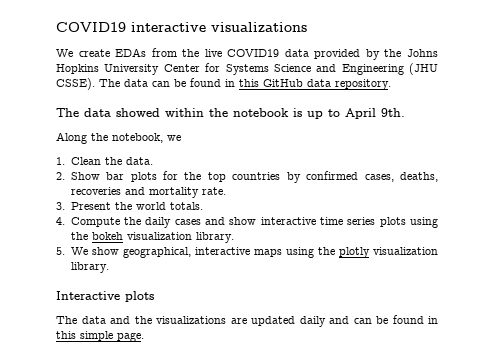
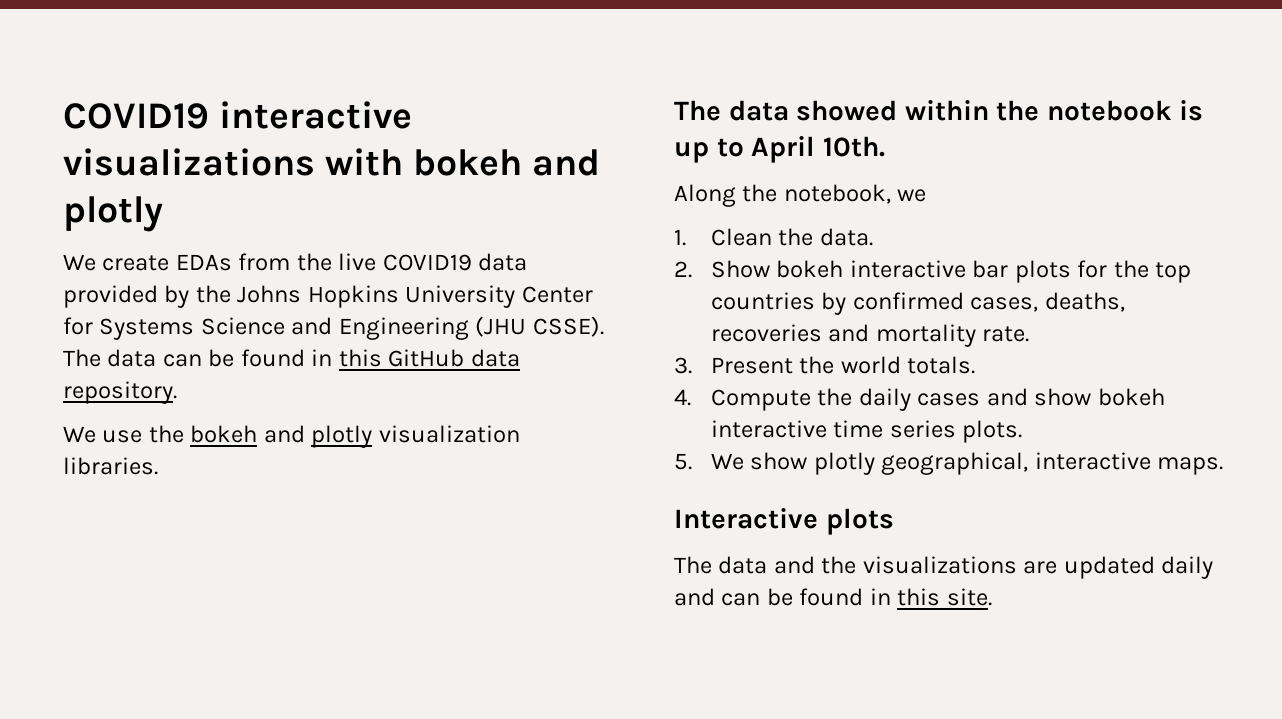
- COVID19 interactive visualizations
+ COVID19 interactive visualizations with bokeh and plotly
+ We use the bokeh and plotly visualization libraries.
- The data showed within the notebook is up to April 9th.
+ The data showed within the notebook is up to April 10th.
- 2. Show bar plots for the top countries by confirmed cases, deaths, recoveries and mortality rate.
+ 2. Show bokeh interactive bar plots for the top countries by confirmed cases, deaths, recoveries and mortality rate.
- 4. Compute the daily cases and show interactive time series plots using the bokeh visualization library.
+ 4. Compute the daily cases and show bokeh interactive time series plots.
- 5. We show geographical, interactive maps using the plotly visualization library.
+ 5. We show plotly geographical, interactive maps.
- The data and the visualizations are updated daily and can be found in this simple page.
+ The data and the visualizations are updated daily and can be found in this site.

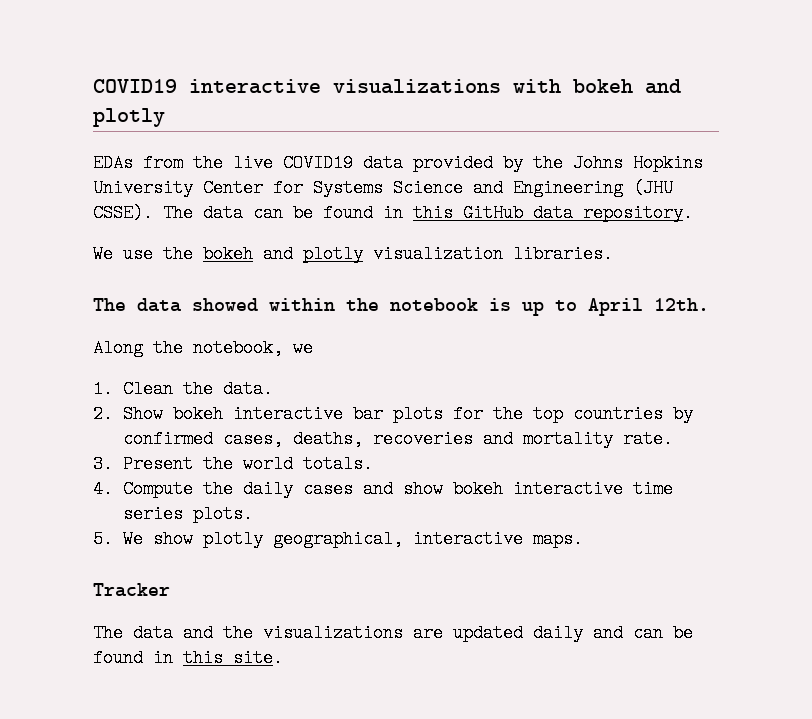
- We create EDAs from the live COVID19 data provided by the Johns Hopkins University Center for Systems Science and Engineering (JHU CSSE).
+ EDAs from the live COVID19 data provided by the Johns Hopkins University Center for Systems Science and Engineering (JHU CSSE).
- The data showed within the notebook is up to April 10th.
+ The data showed within the notebook is up to April 12th.
- Interactive plots
+ Tracker

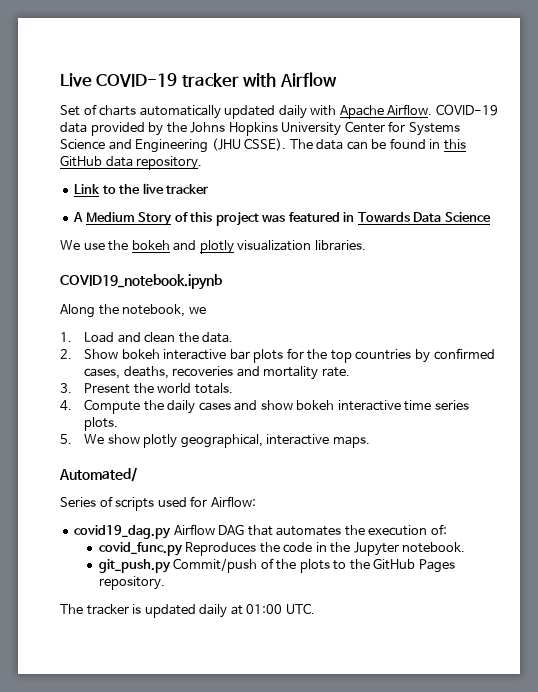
- COVID19 interactive visualizations with bokeh and plotly
- EDAs from the live COVID19 data provided by the Johns Hopkins University Center for Systems Science and Engineering (JHU CSSE).
+ Live COVID-19 tracker with Airflow
+ Set of charts automatically updated daily with Apache Airflow. COVID-19 data provided by the Johns Hopkins University Center for Systems Science and Engineering (JHU CSSE).
+ Link to the live tracker
+ A Medium Story of this project was featured in Towards Data Science
- The data showed within the notebook is up to April 12th.
+ COVID19_notebook.ipynb
- 1. Clean the data.
+ 1. Load and clean the data.
- Tracker
- The data and the visualizations are updated daily and can be found in this site.
+ Automated/
+ Series of scripts used for Airflow:
+ covid19_dag.py Airflow DAG that automates the execution of:
+ covid_func.py Reproduces the code in the Jupyter notebook.
+ git_push.py Commit/push of the plots to the GitHub Pages repository.
+ The tracker is updated daily at 01:00 UTC.

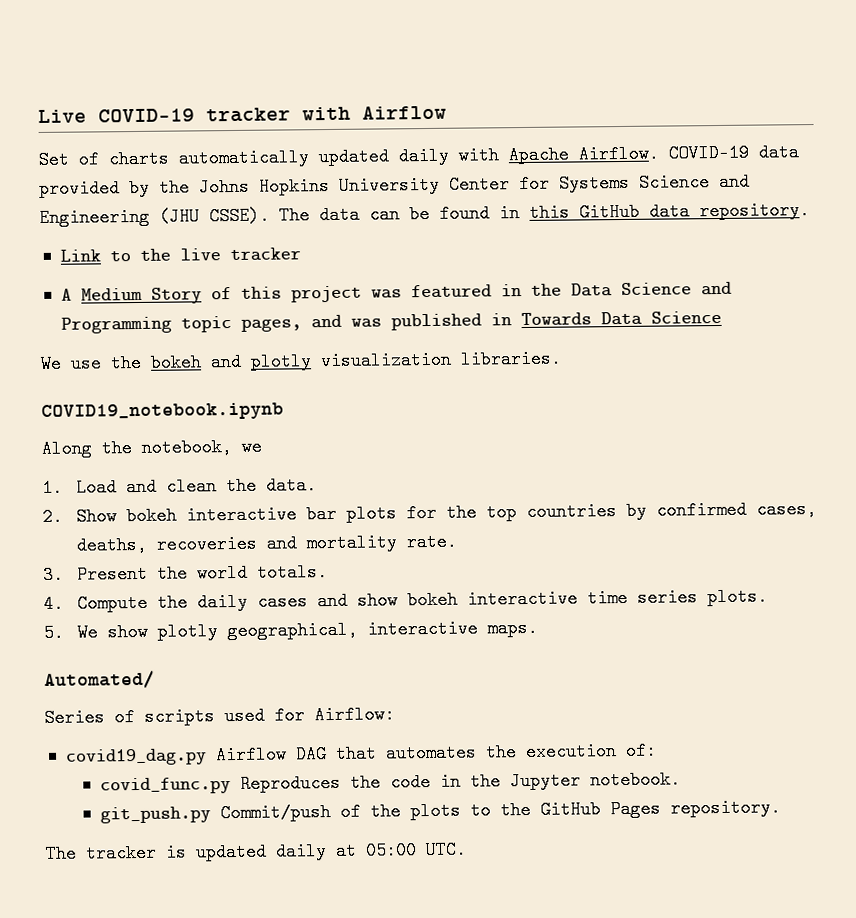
- A Medium Story of this project was featured in Towards Data Science
+ A Medium Story of this project was featured in the Data Science and Programming topic pages, and was published in Towards Data Science
- The tracker is updated daily at 01:00 UTC.
+ The tracker is updated daily at 05:00 UTC.

